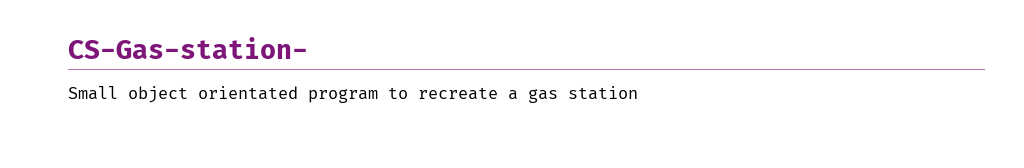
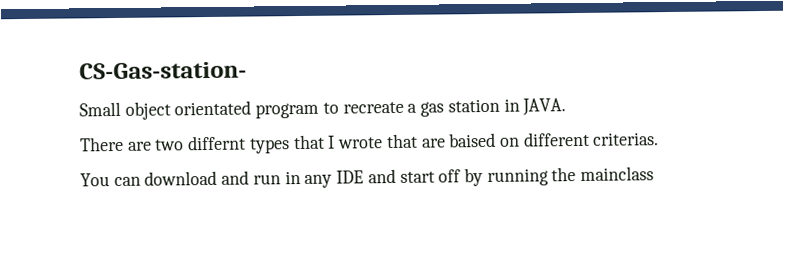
- Small object orientated program to recreate a gas station
+ Small object orientated program to recreate a gas station in JAVA.
+ There are two differnt types that I wrote that are baised on different criterias.
+ You can download and run in any IDE and start off by running the mainclass

